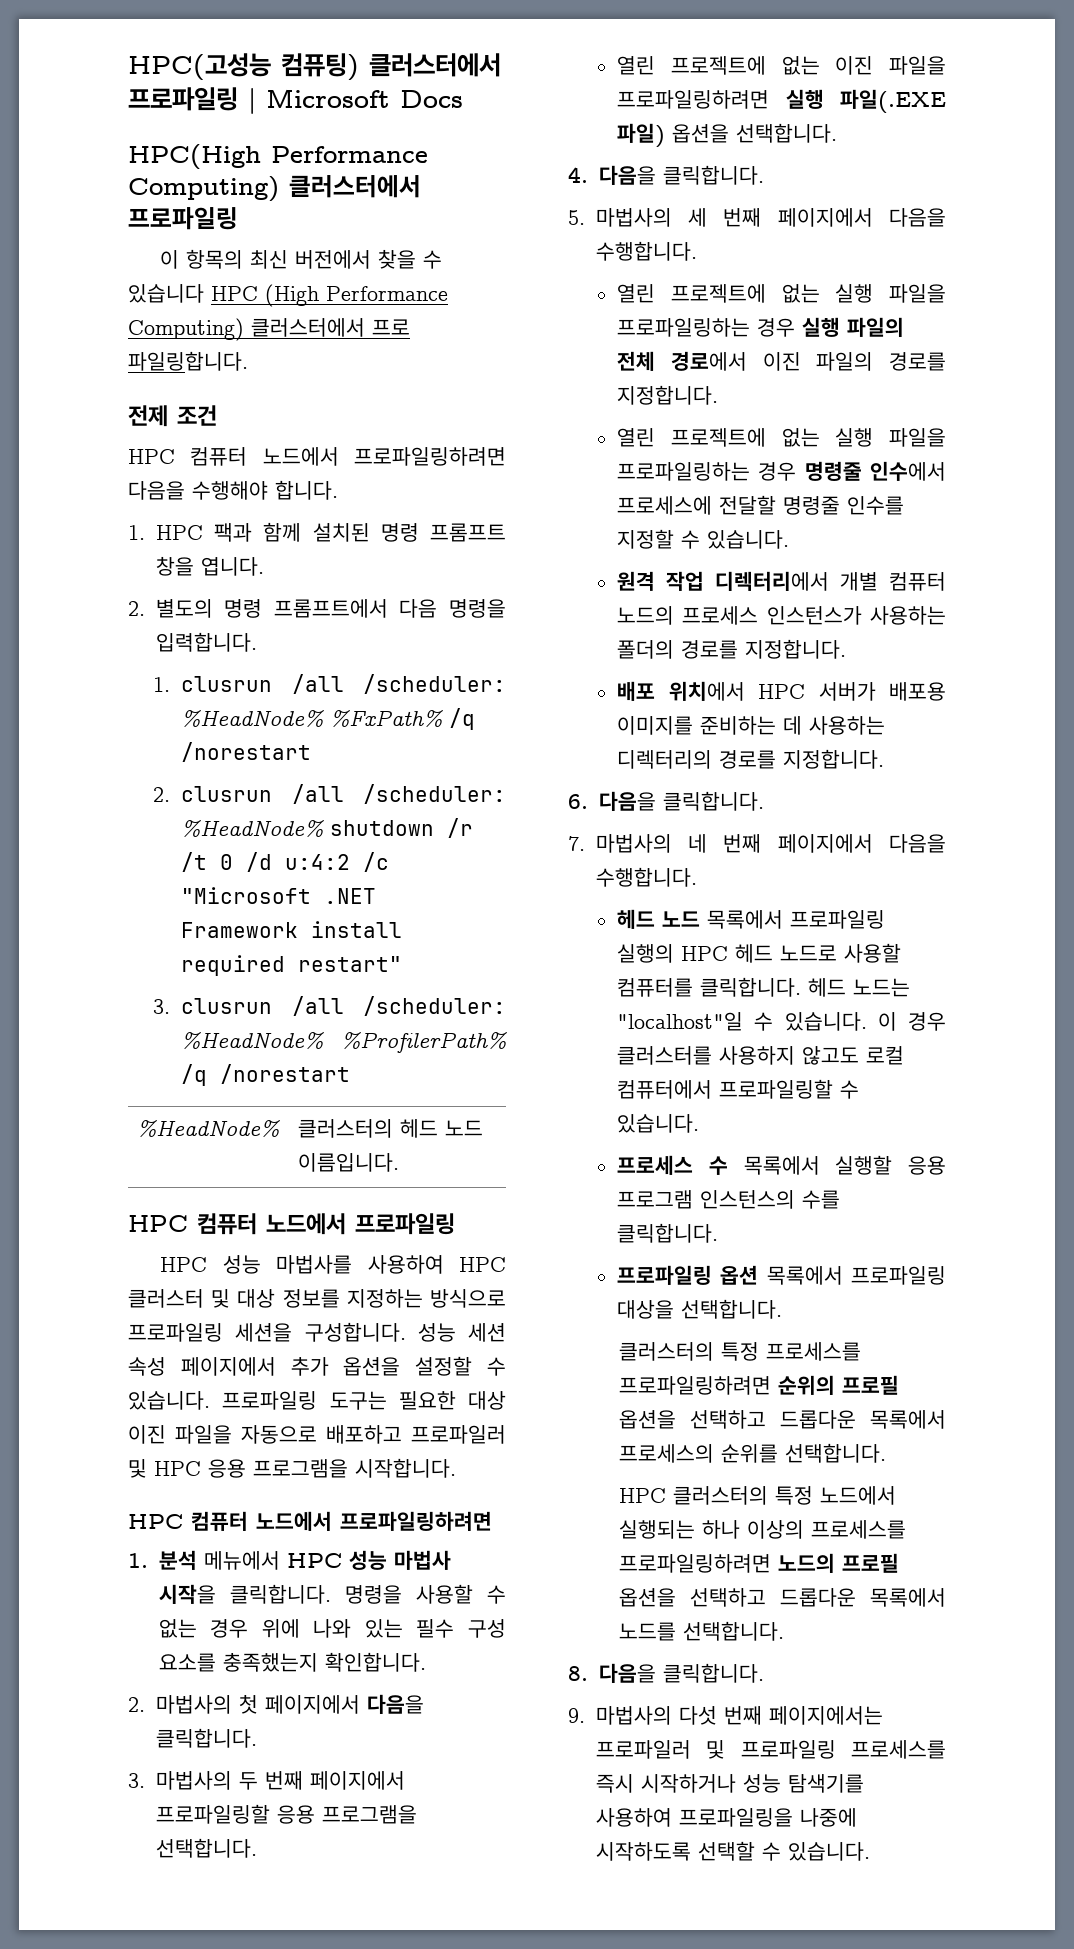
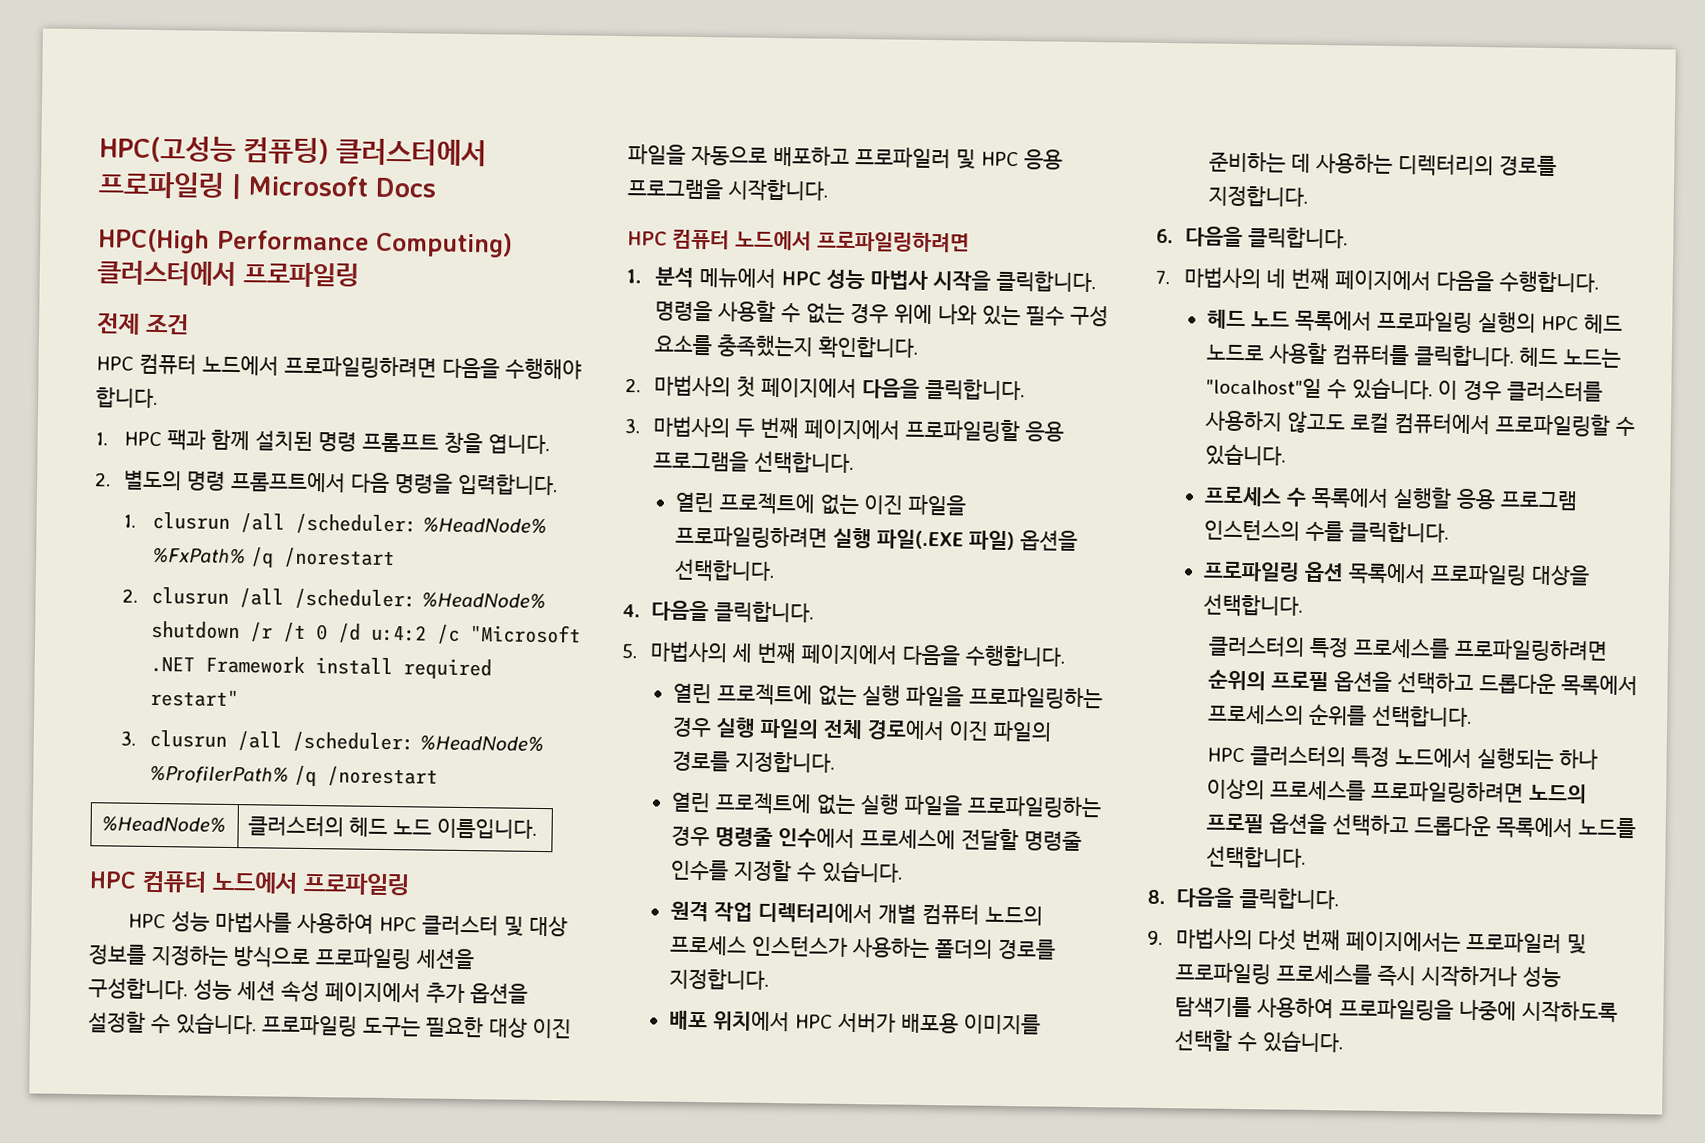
- 이 항목의 최신 버전에서 찾을 수 있습니다 HPC (High Performance Computing) 클러스터에서 프로 파일링합니다.

